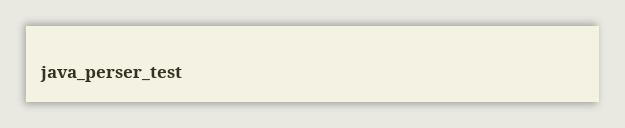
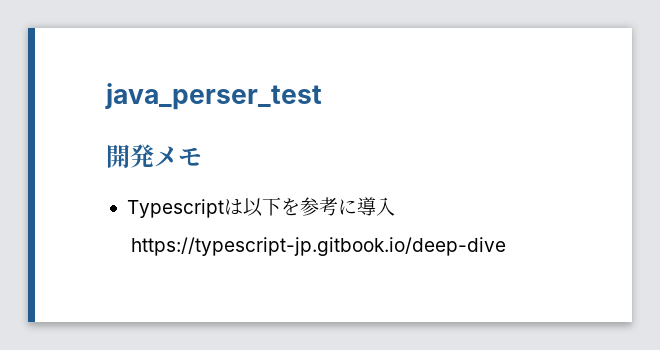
+ 開発メモ
+ Typescriptは以下を参考に導入
+ https://typescript-jp.gitbook.io/deep-dive

